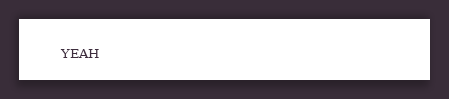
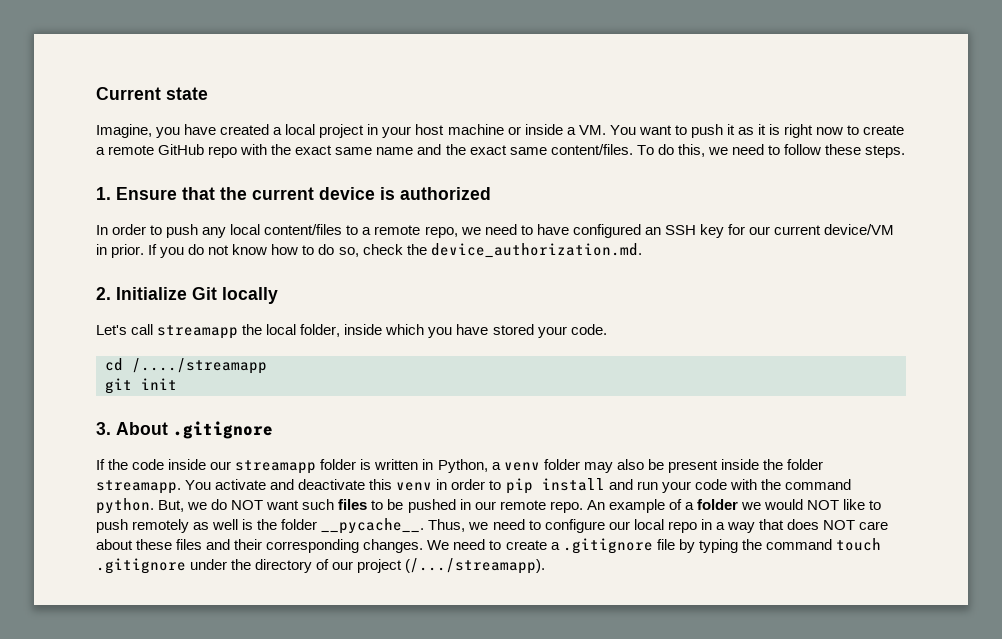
- YEAH
+ Current state
+ Imagine, you have created a local project in your host machine or inside a VM. You want to push it as it is right now to create a remote GitHub repo with the exact same name and the exact same content/files. To do this, we need to follow these steps.
+ 1. Ensure that the current device is authorized
+ In order to push any local content/files to a remote repo, we need to have configured an SSH key for our current device/VM in prior. If you do not know how to do so, check the device_authorization.md.
+ 2. Initialize Git locally
+ Let's call streamapp the local folder, inside which you have stored your code.
+ cd /..../streamapp
+ git init
+ 3. About .gitignore
+ If the code inside our streamapp folder is written in Python, a venv folder may also be present inside the folder streamapp. You activate and deactivate this venv in order to pip install and run your code with the command python. But, we do NOT want such files to be pushed in our remote repo. An example of a folder we would NOT like to push remotely as well is the folder __pycache__. Thus, we need to configure our local repo in a way that does NOT care about these files and their corresponding changes. We need to create a .gitignore file by typing the command touch .gitignore under the directory of our project (/.../streamapp).

